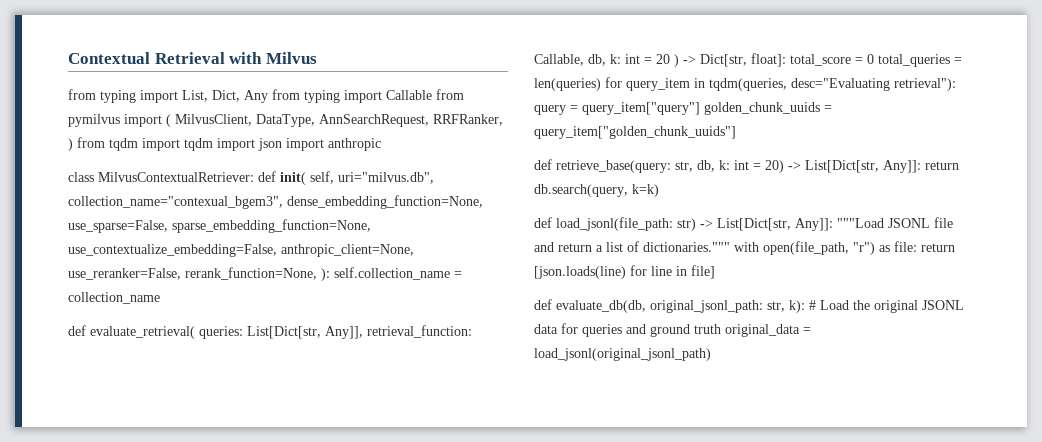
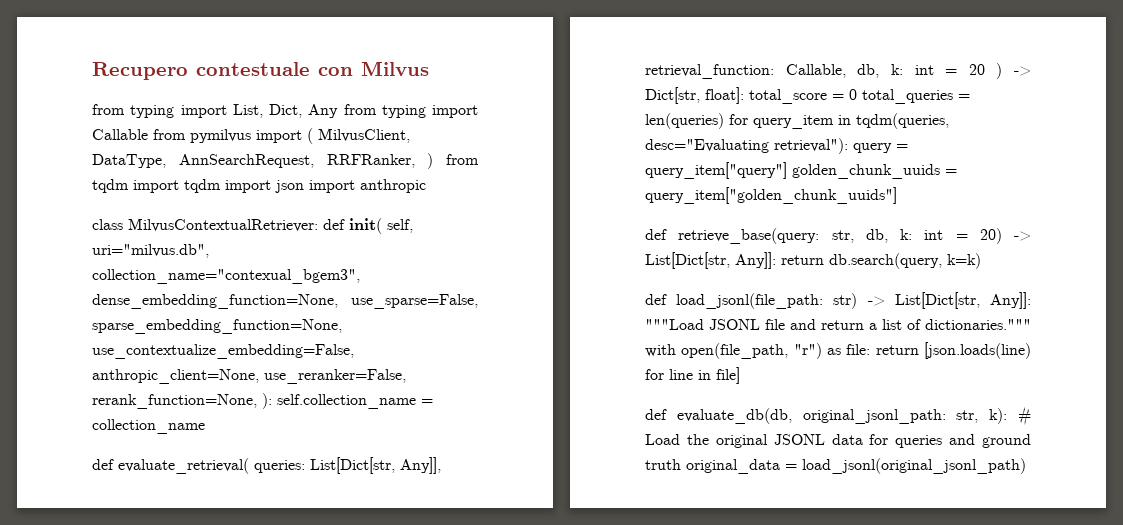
- Contextual Retrieval with Milvus
+ Recupero contestuale con Milvus

